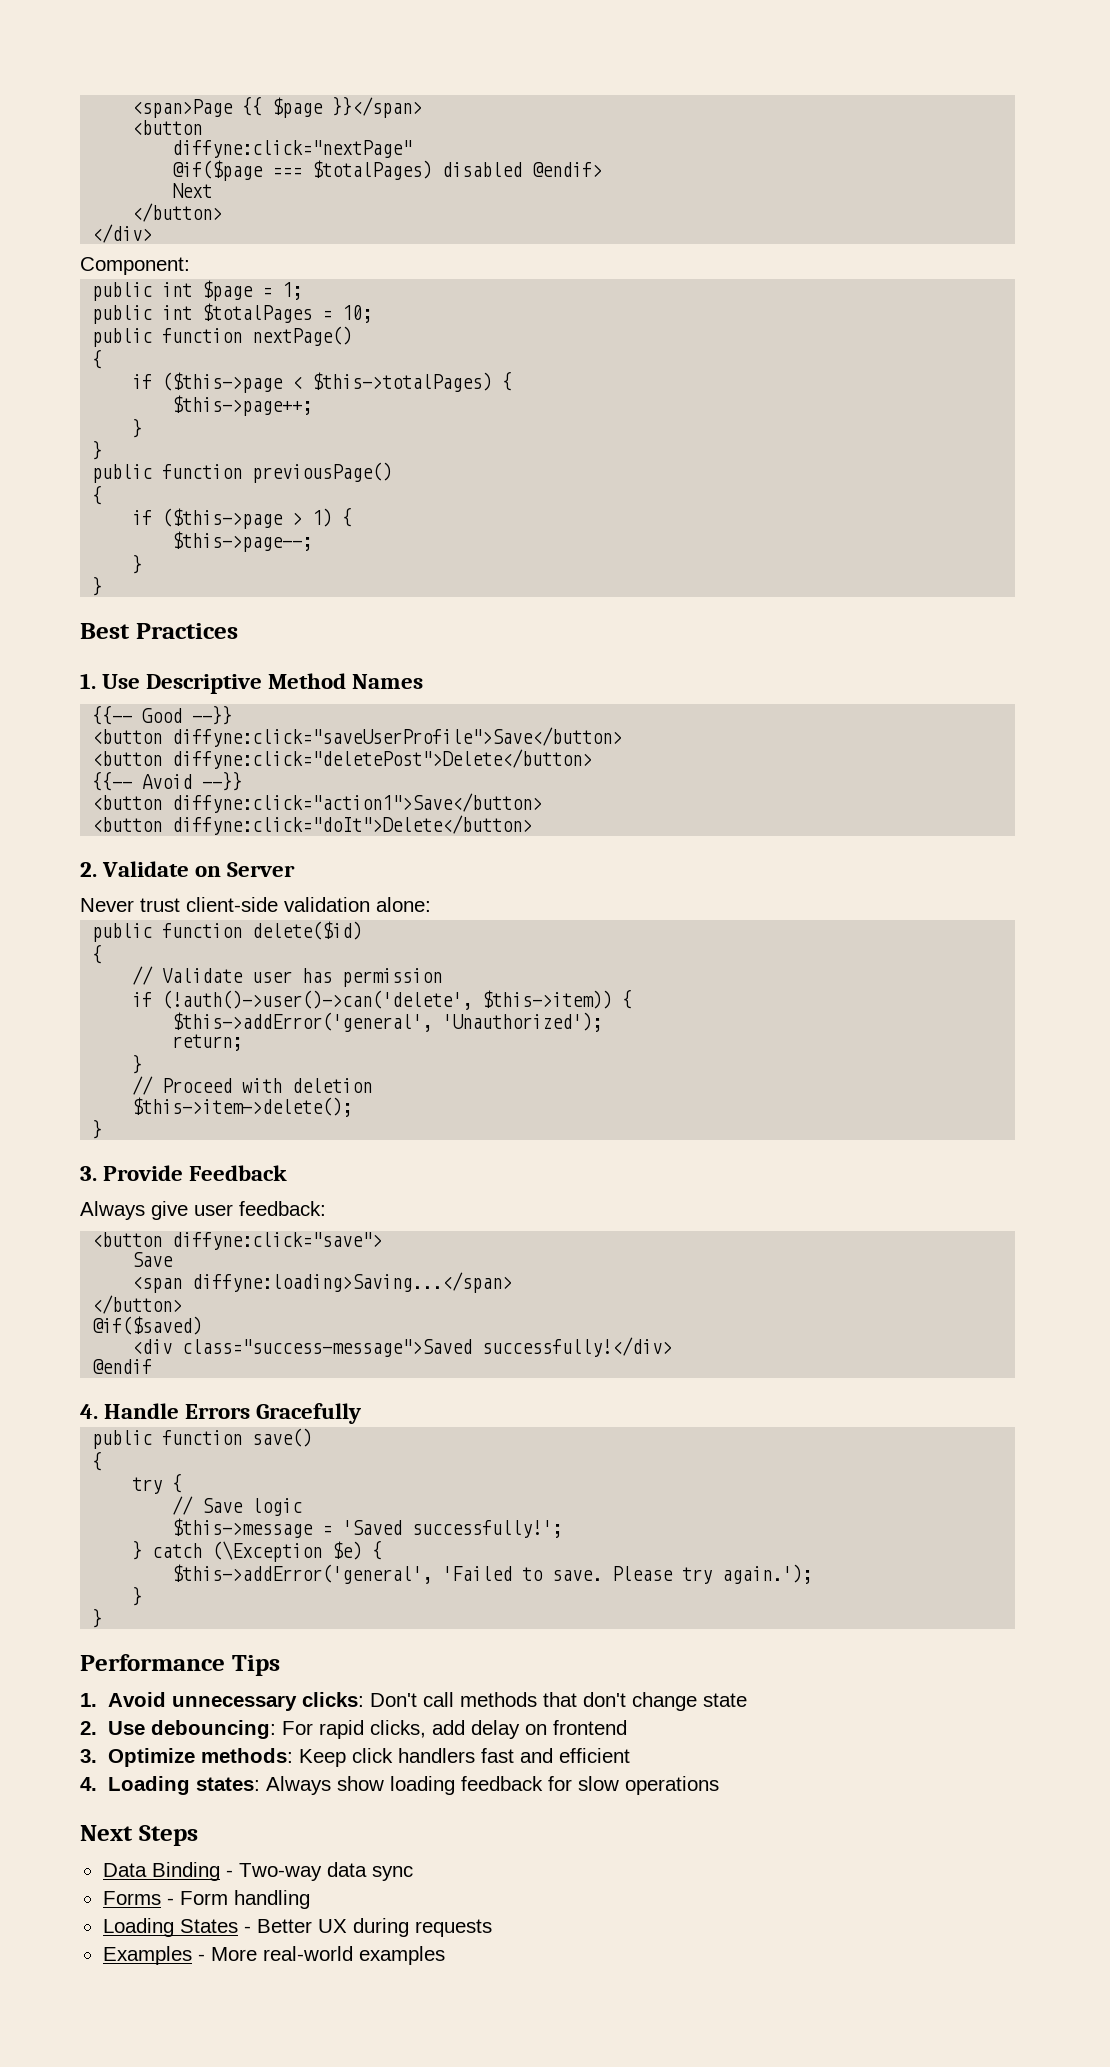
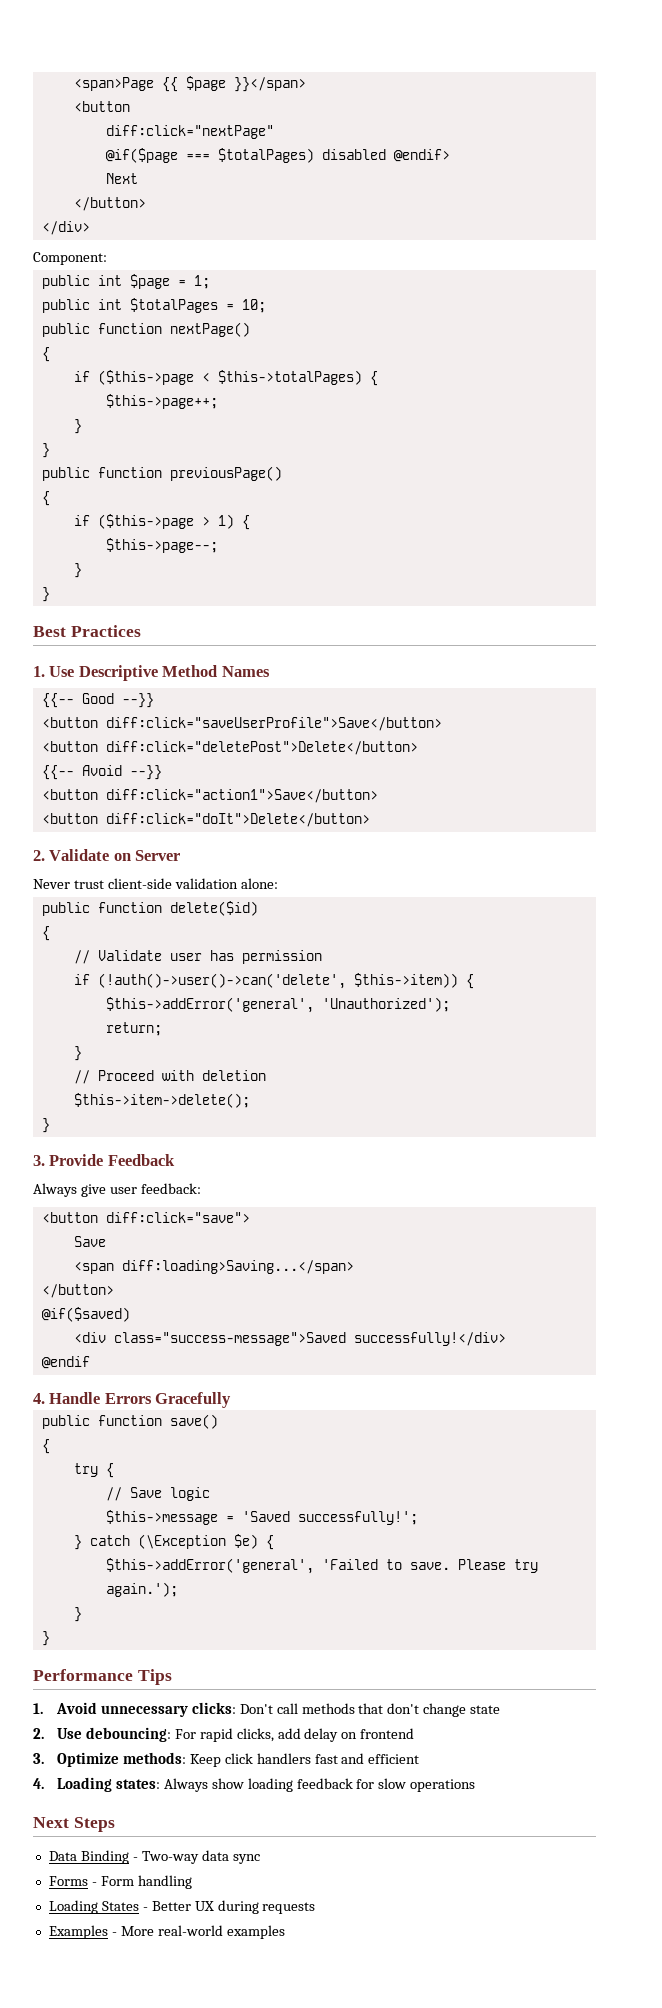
- diffyne:click="nextPage"
+ diff:click="nextPage"
- <button diffyne:click="saveUserProfile">Save</button>
- <button diffyne:click="deletePost">Delete</button>
+ <button diff:click="saveUserProfile">Save</button>
+ <button diff:click="deletePost">Delete</button>
- <button diffyne:click="action1">Save</button>
- <button diffyne:click="doIt">Delete</button>
+ <button diff:click="action1">Save</button>
+ <button diff:click="doIt">Delete</button>
- <button diffyne:click="save">
+ <button diff:click="save">
- <span diffyne:loading>Saving...</span>
+ <span diff:loading>Saving...</span>

